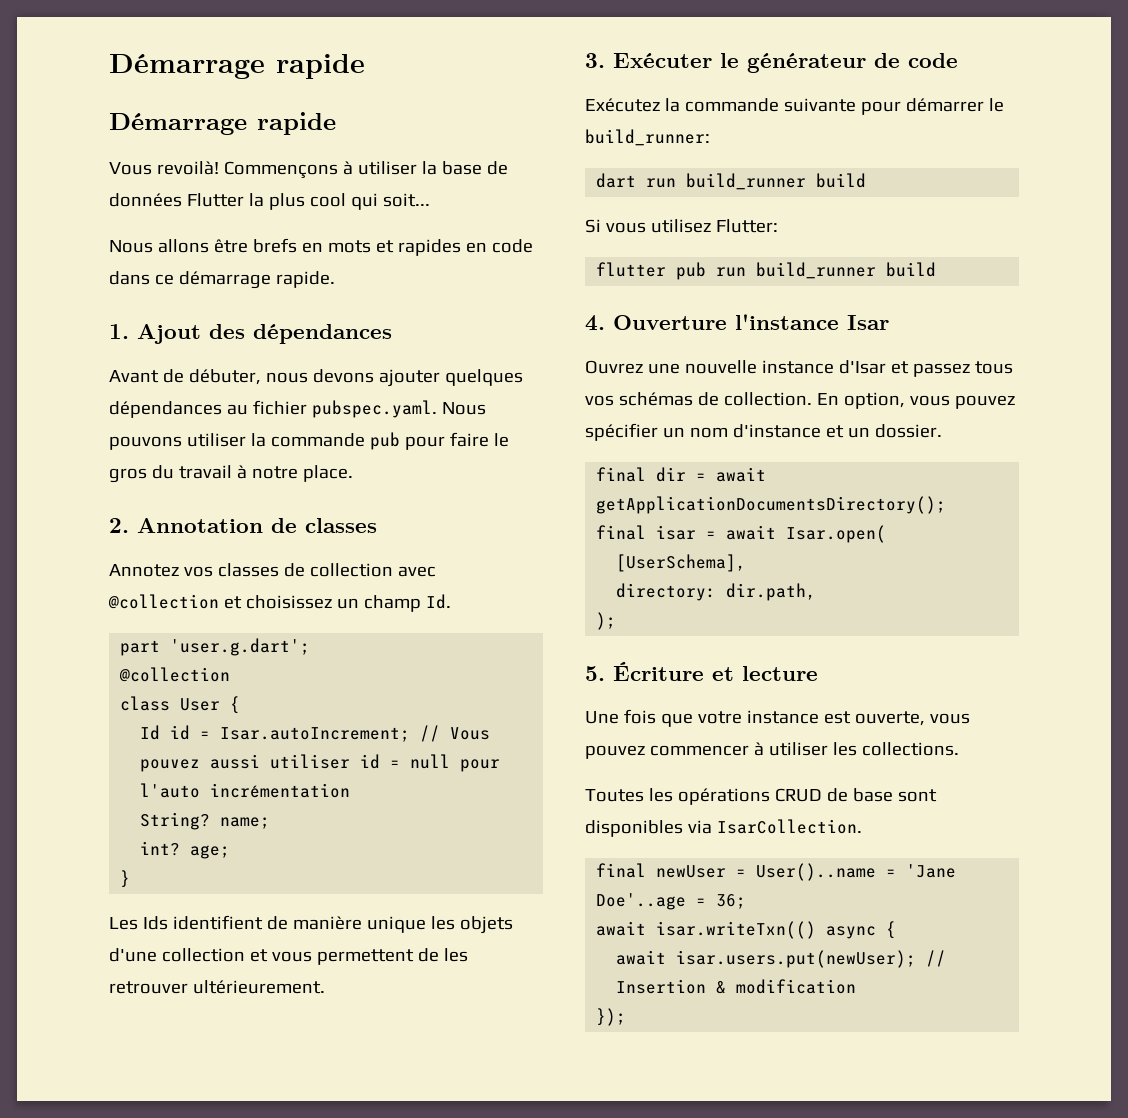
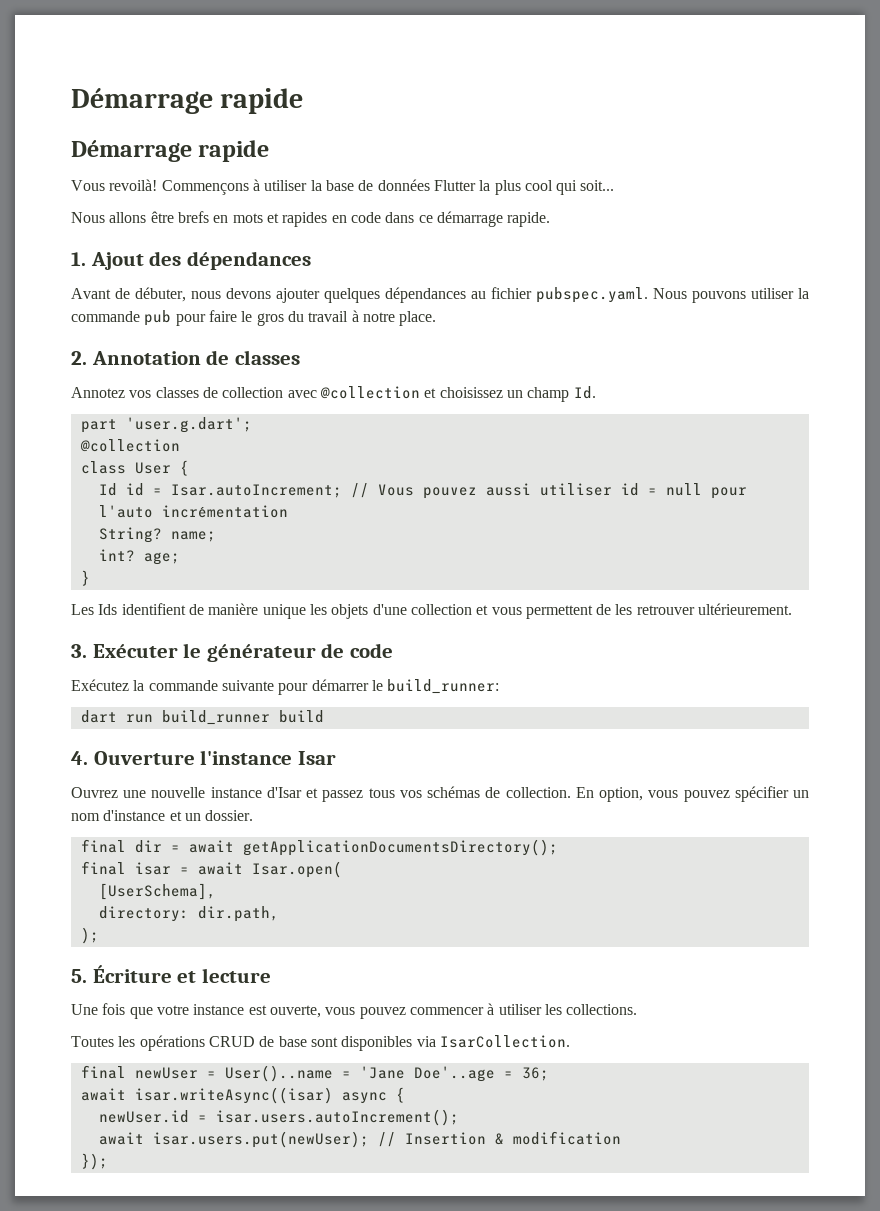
- Si vous utilisez Flutter:
- flutter pub run build_runner build
- await isar.writeTxn(() async {
+ await isar.writeAsync((isar) async {
+ newUser.id = isar.users.autoIncrement();

